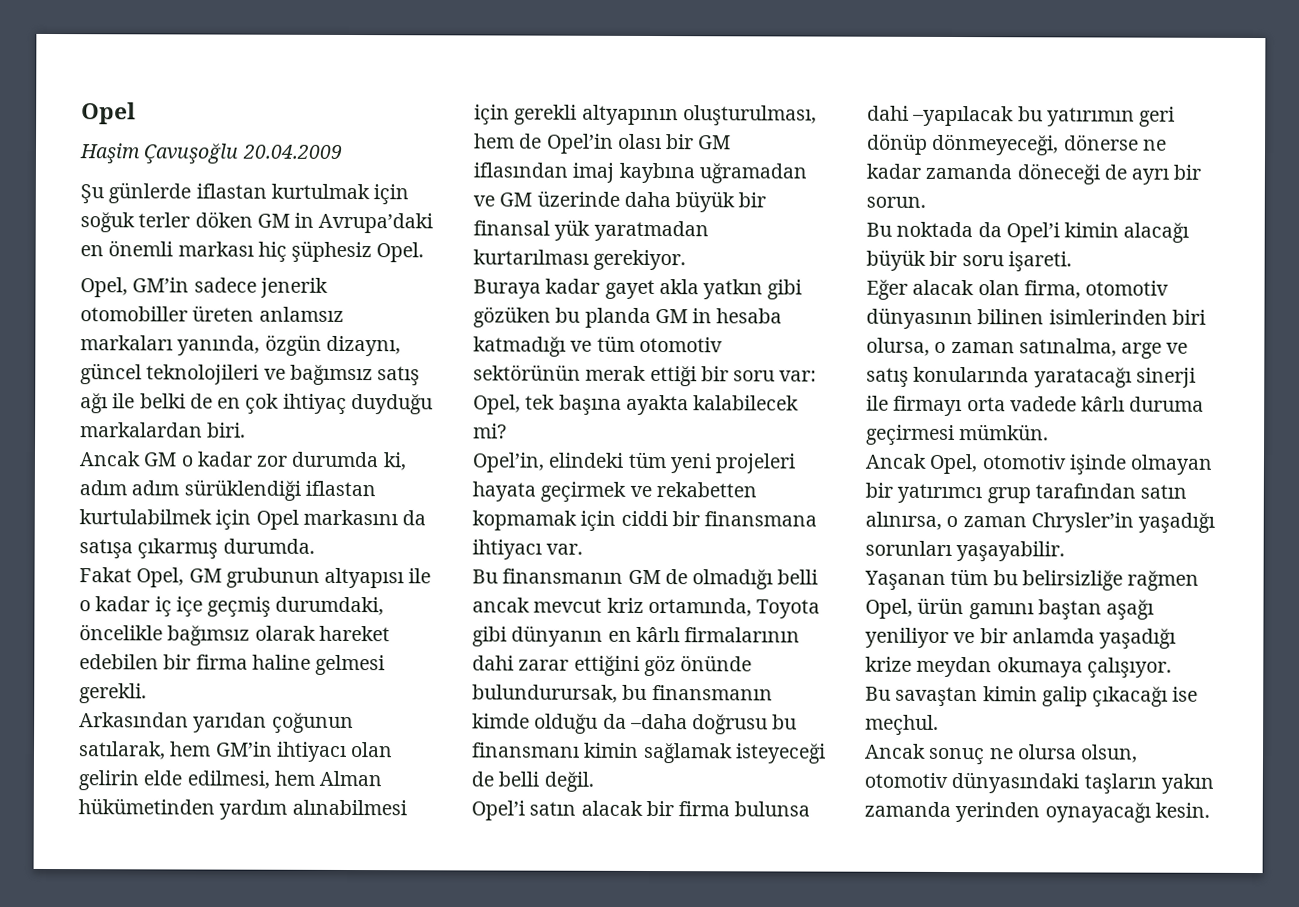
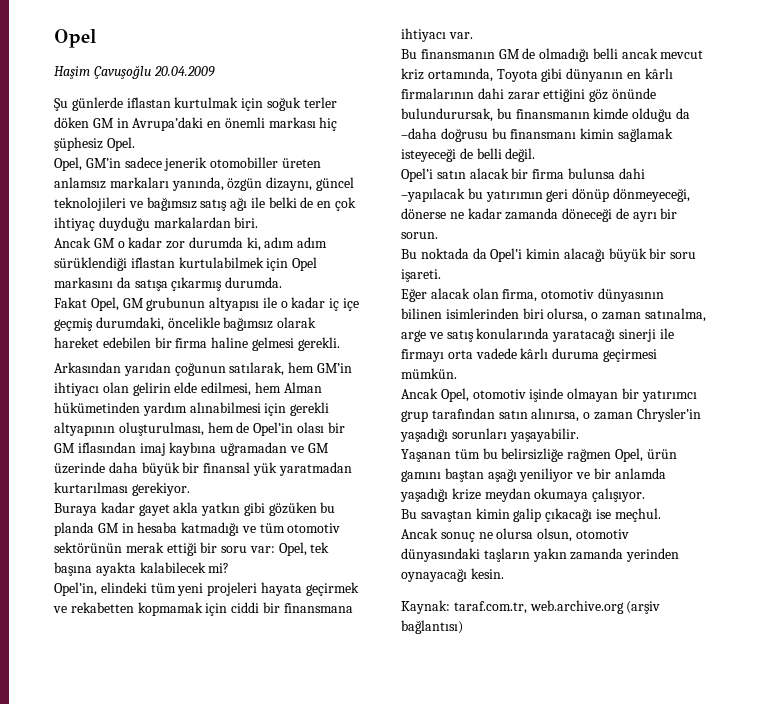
+ Kaynak: taraf.com.tr, web.archive.org (arşiv bağlantısı)

